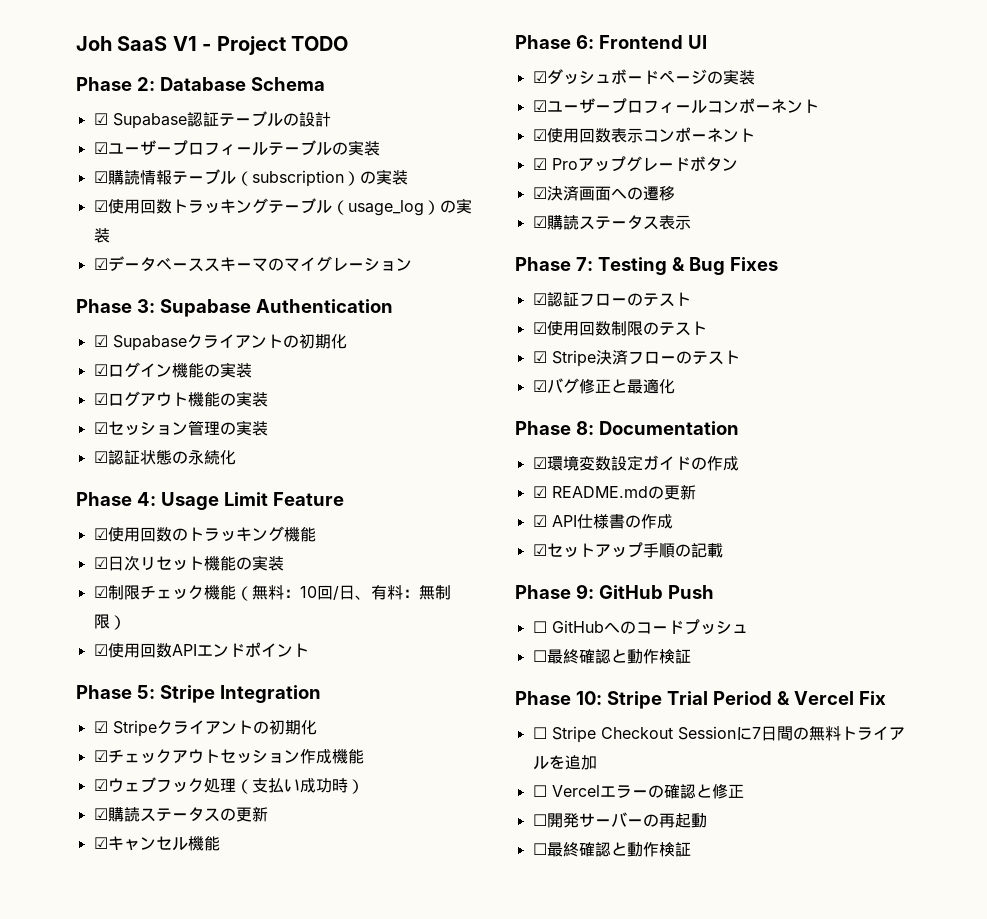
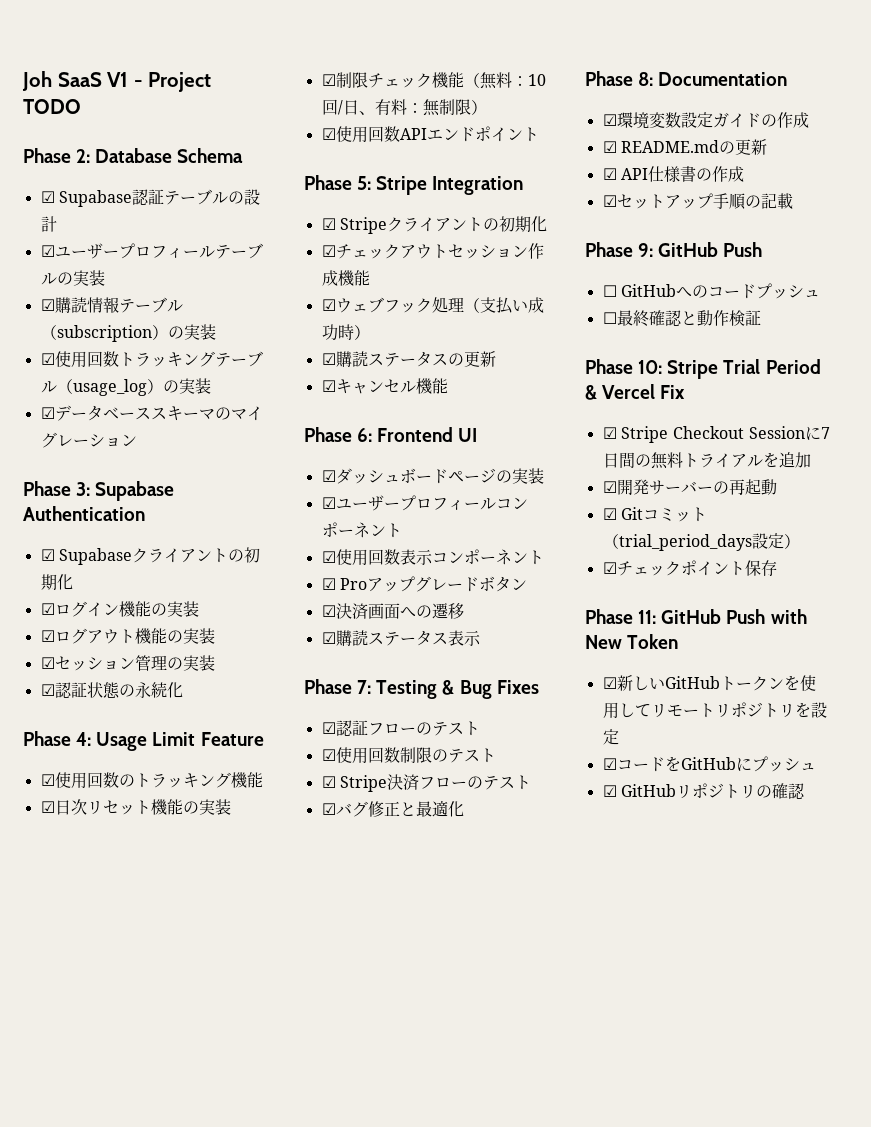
- ☐ Stripe Checkout Sessionに7日間の無料トライアルを追加
+ ☑ Stripe Checkout Sessionに7日間の無料トライアルを追加
- ☐ Vercelエラーの確認と修正
- ☐開発サーバーの再起動
- ☐最終確認と動作検証
+ ☑開発サーバーの再起動
+ ☑ Gitコミット（trial_period_days設定）
+ ☑チェックポイント保存
+ Phase 11: GitHub Push with New Token
+ ☑新しいGitHubトークンを使用してリモートリポジトリを設定
+ ☑コードをGitHubにプッシュ
+ ☑ GitHubリポジトリの確認

